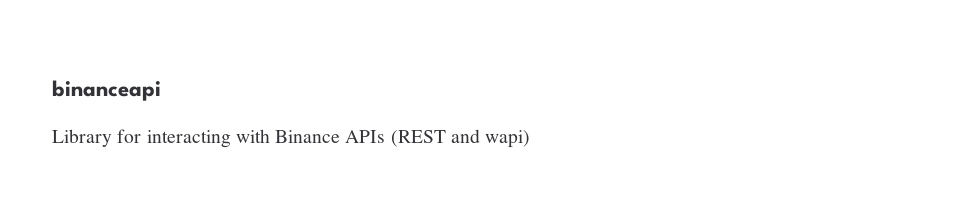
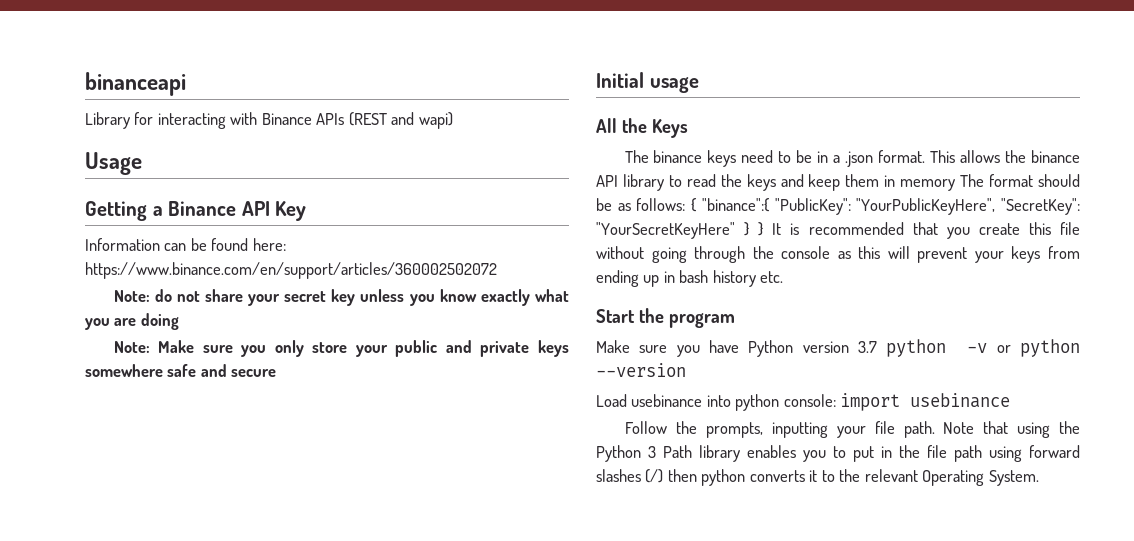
+ Usage
+ Getting a Binance API Key
+ Information can be found here: https://www.binance.com/en/support/articles/360002502072
+ Note: do not share your secret key unless you know exactly what you are doing
+ Note: Make sure you only store your public and private keys somewhere safe and secure
+ Initial usage
+ All the Keys
+ The binance keys need to be in a .json format. This allows the binance API library to read the keys and keep them in memory The format should be as follows: { "binance":{ "PublicKey": "YourPublicKeyHere", "SecretKey": "YourSecretKeyHere" } } It is recommended that you create this file without going through the console as this will prevent your keys from ending up in bash history etc.
+ Start the program
+ Make sure you have Python version 3.7 python -v or python --version
+ Load usebinance into python console: import usebinance
+ Follow the prompts, inputting your file path. Note that using the Python 3 Path library enables you to put in the file path using forward slashes (/) then python converts it to the relevant Operating System.

